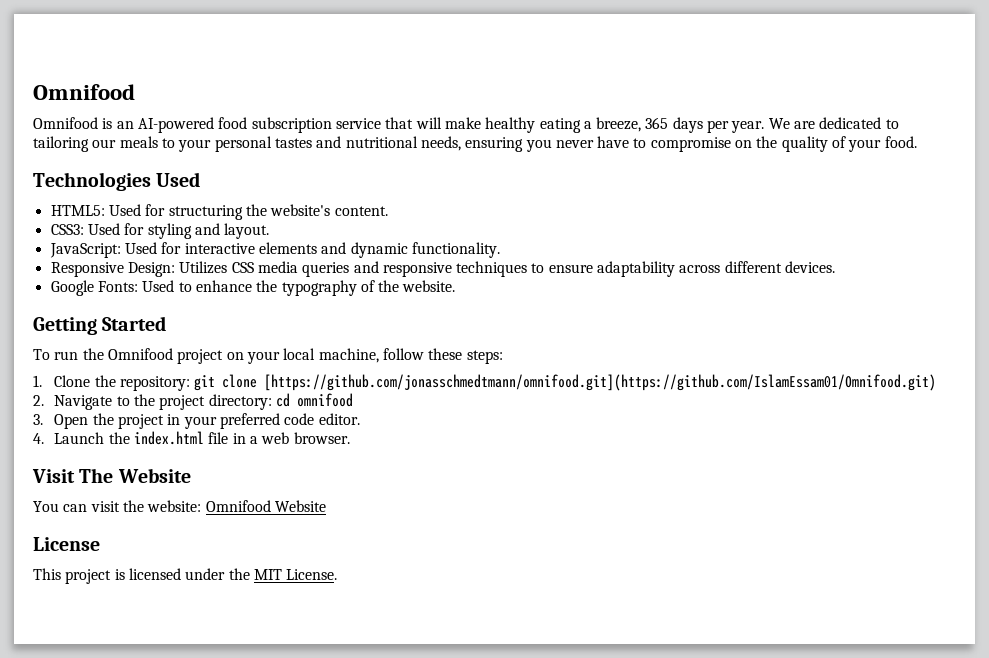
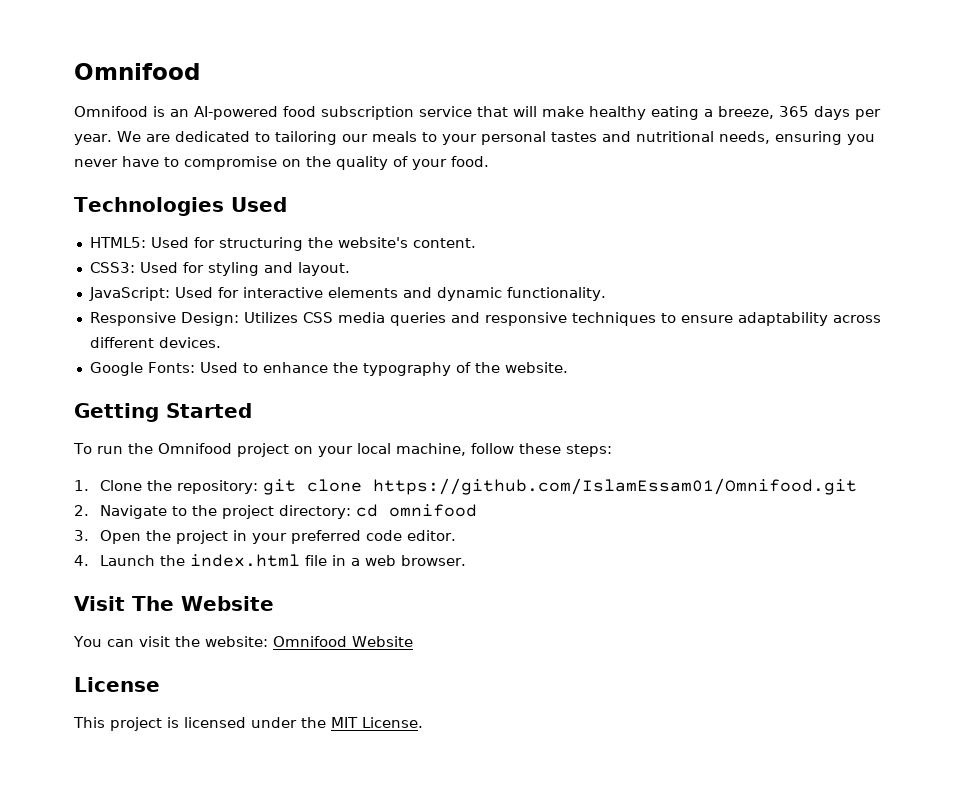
- 1. Clone the repository: git clone [https://github.com/jonasschmedtmann/omnifood.git](https://github.com/IslamEssam01/Omnifood.git)
+ 1. Clone the repository: git clone https://github.com/IslamEssam01/Omnifood.git

